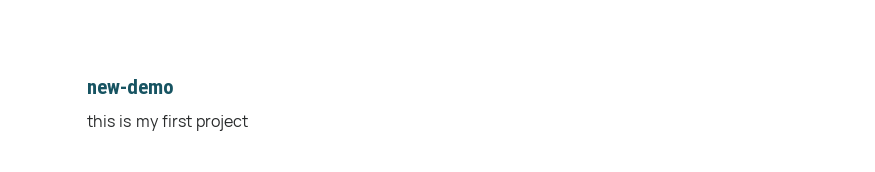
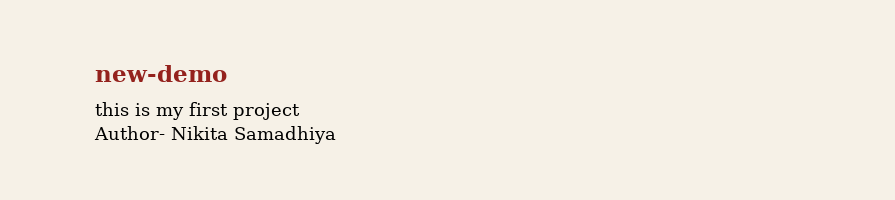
+ Author- Nikita Samadhiya

